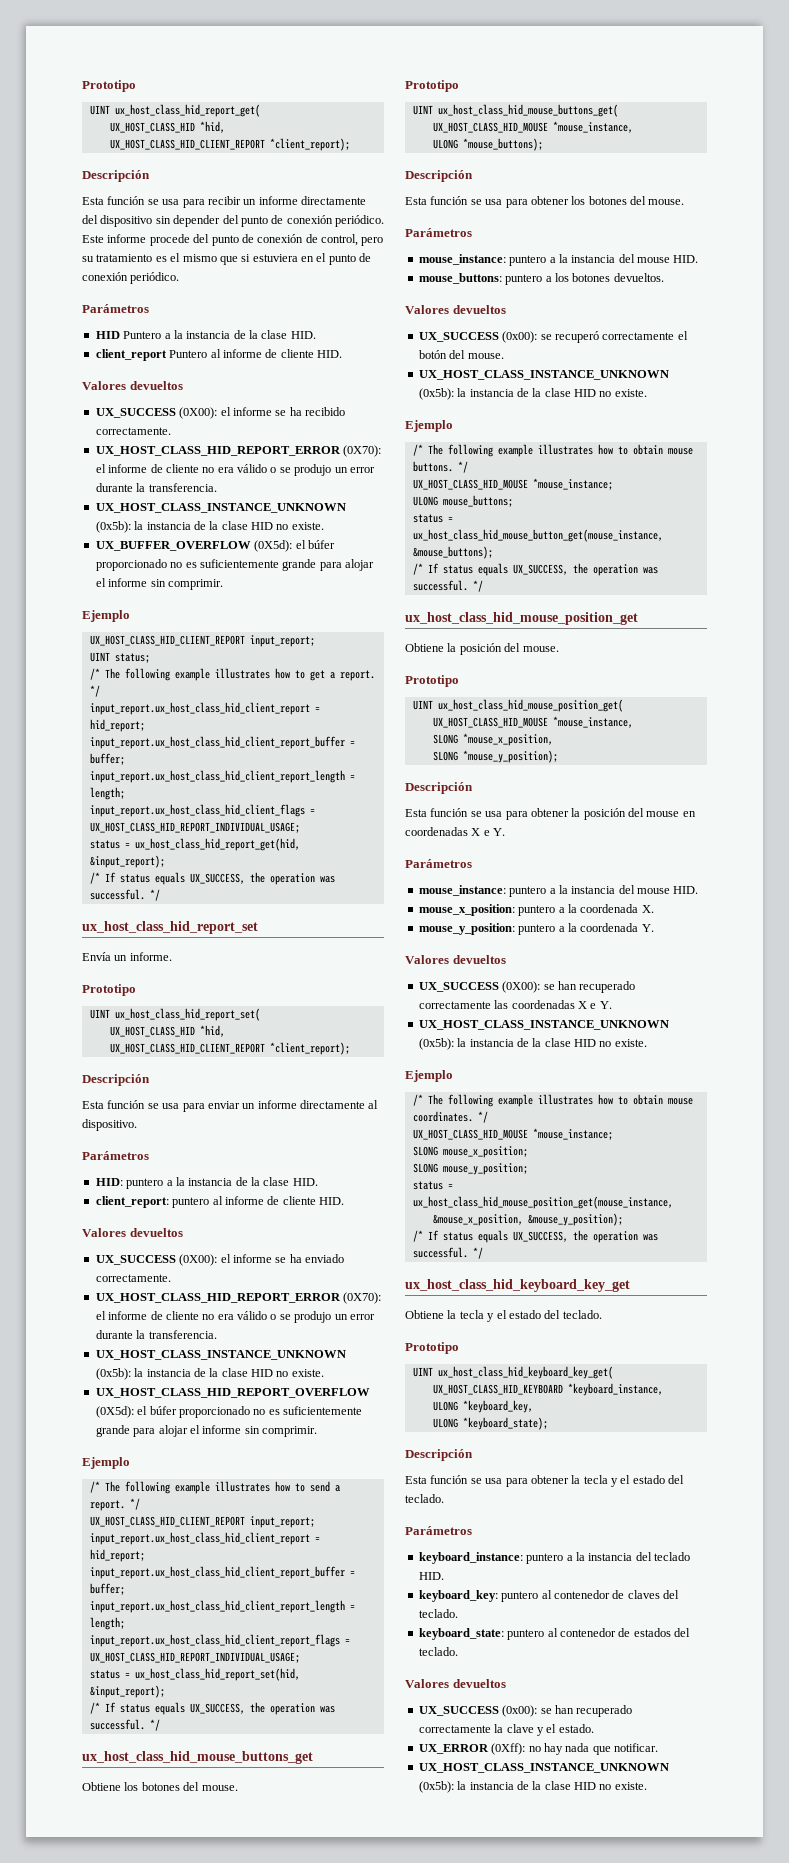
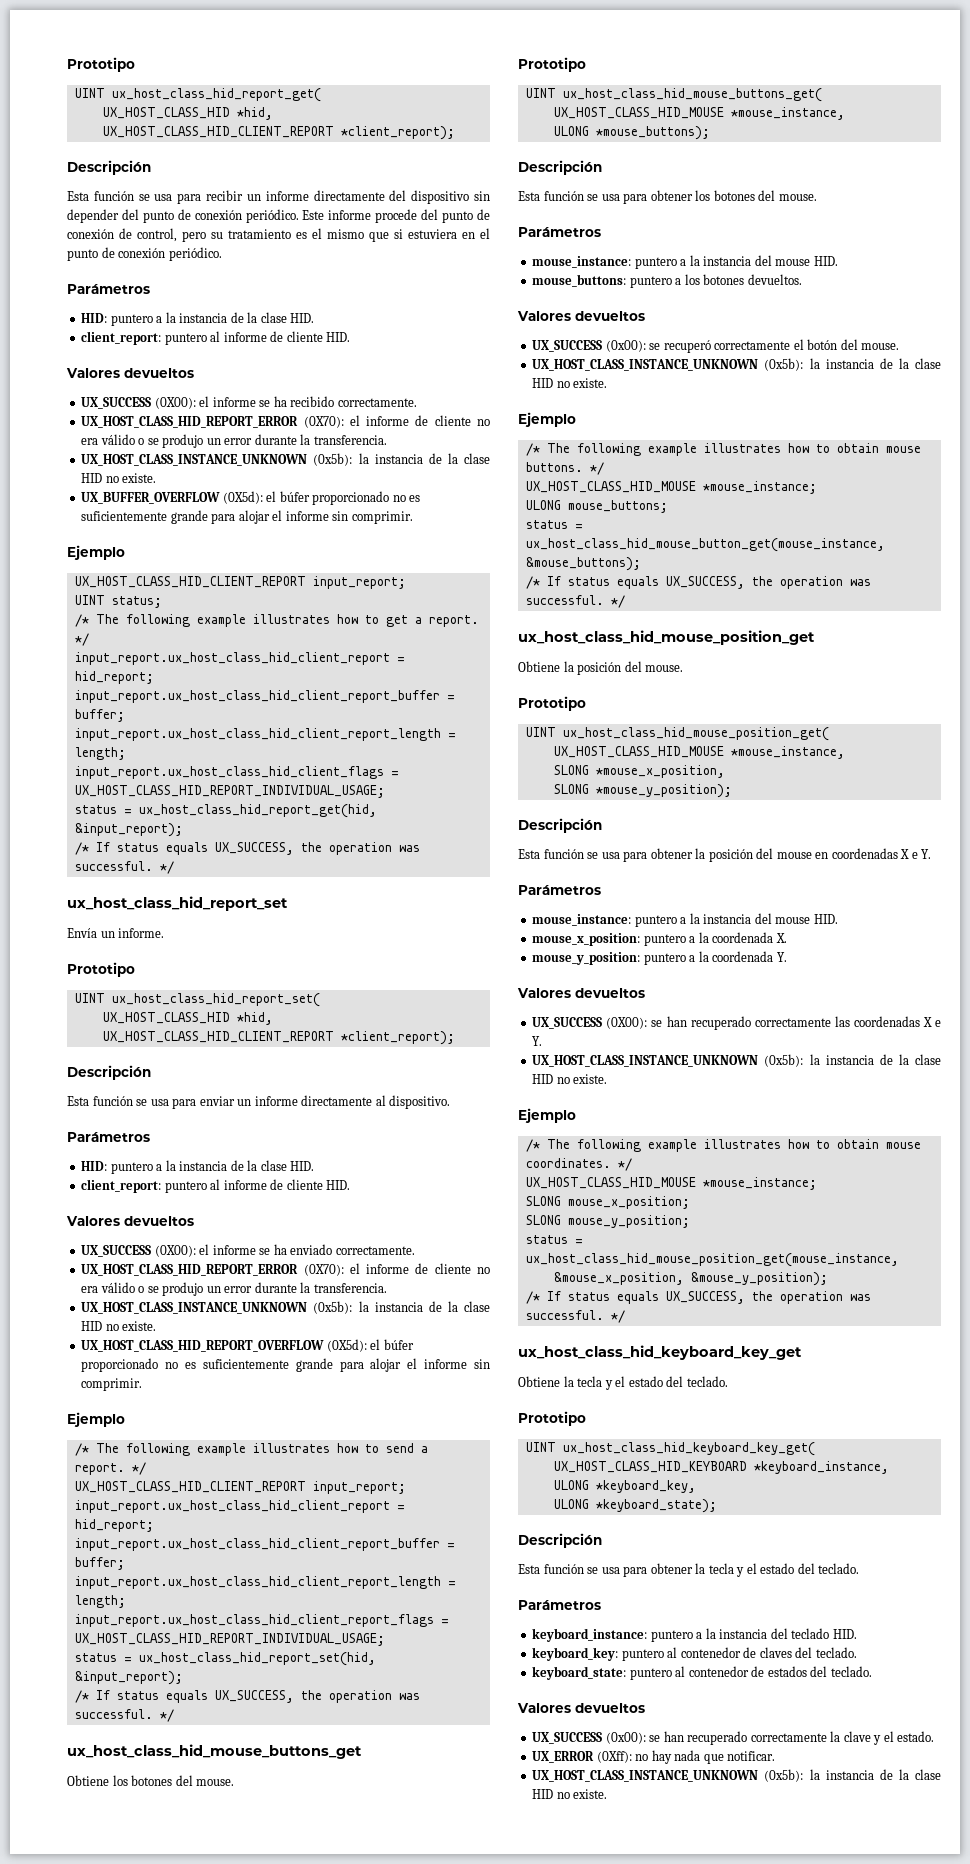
  Este informe procede del punto de conexión de control, pero su tratamiento es el mismo que si estuviera en el punto de conexión periódico.
  Parámetros
- HID Puntero a la instancia de la clase HID.
- client_report Puntero al informe de cliente HID.
+ HID: puntero a la instancia de la clase HID.
+ client_report: puntero al informe de cliente HID.

